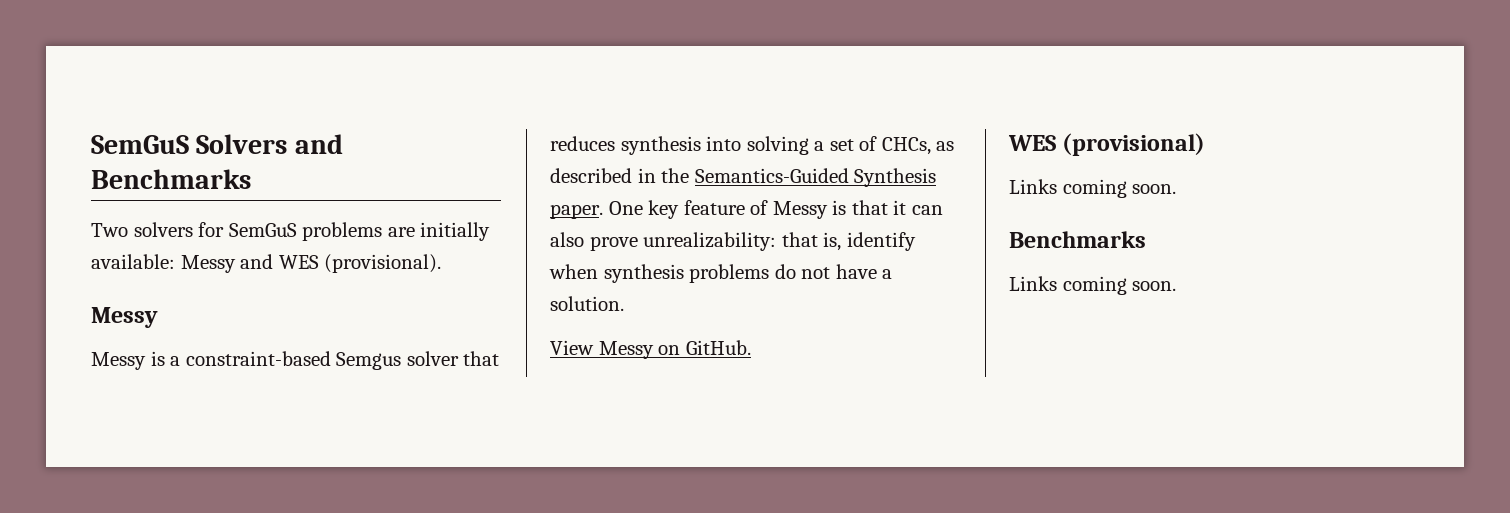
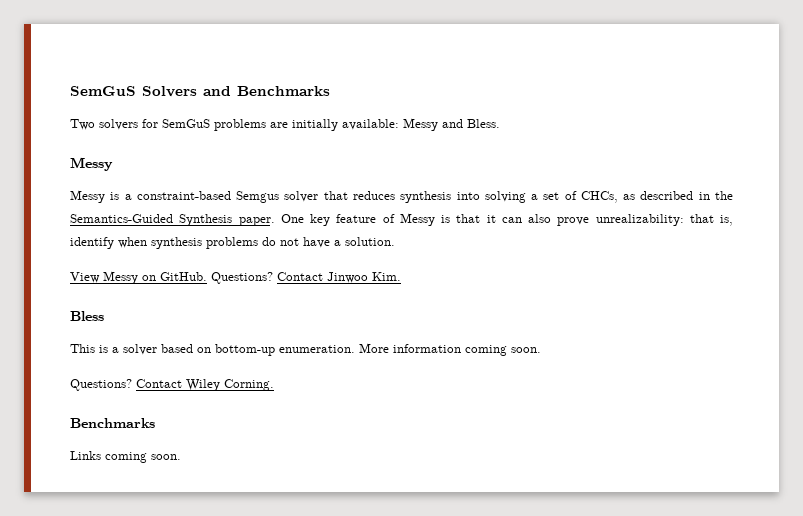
- Two solvers for SemGuS problems are initially available: Messy and WES (provisional).
+ Two solvers for SemGuS problems are initially available: Messy and Bless.
- View Messy on GitHub.
- WES (provisional)
- Links coming soon.
+ View Messy on GitHub. Questions? Contact Jinwoo Kim.
+ Bless
+ This is a solver based on bottom-up enumeration. More information coming soon.
+ Questions? Contact Wiley Corning.

